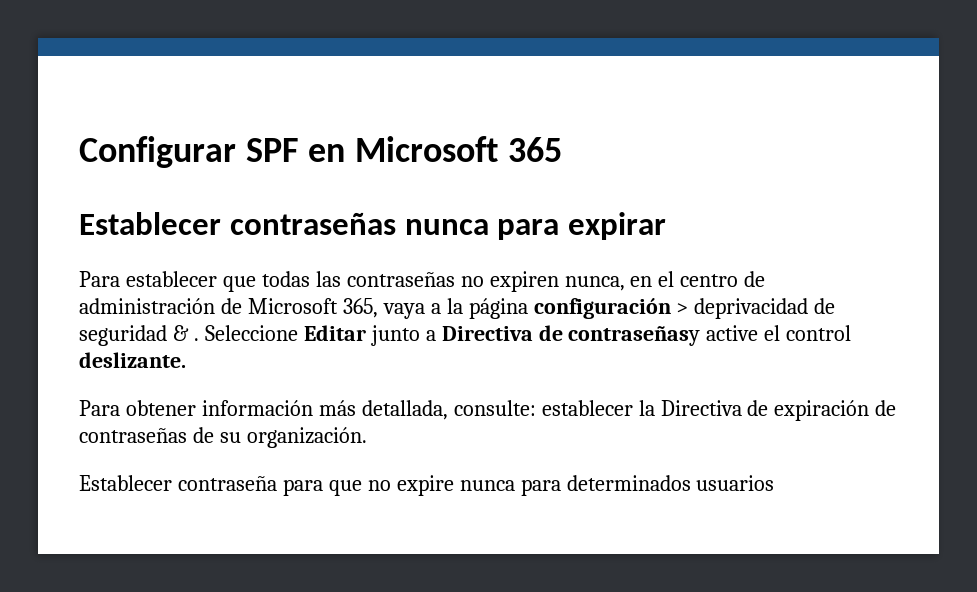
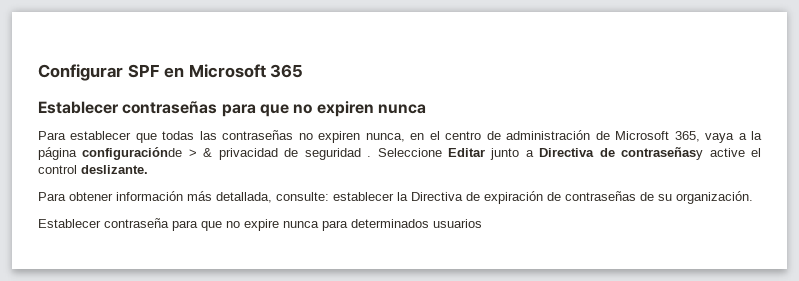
- Establecer contraseñas nunca para expirar
+ Establecer contraseñas para que no expiren nunca
- Para establecer que todas las contraseñas no expiren nunca, en el centro de administración de Microsoft 365, vaya a la página configuración > deprivacidad de seguridad & .
+ Para establecer que todas las contraseñas no expiren nunca, en el centro de administración de Microsoft 365, vaya a la página configuraciónde > & privacidad de seguridad .

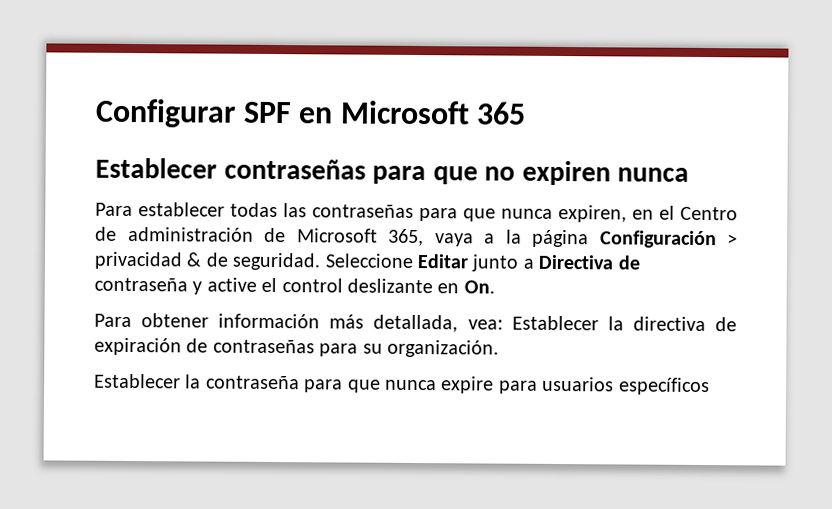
- Para establecer que todas las contraseñas no expiren nunca, en el centro de administración de Microsoft 365, vaya a la página configuraciónde > & privacidad de seguridad .
+ Para establecer todas las contraseñas para que nunca expiren, en el Centro de administración de Microsoft 365, vaya a la página Configuración > privacidad & de seguridad.
- Seleccione Editar junto a Directiva de contraseñasy active el control deslizante.
+ Seleccione Editar junto a Directiva de contraseña y active el control deslizante en On.
- Para obtener información más detallada, consulte: establecer la Directiva de expiración de contraseñas de su organización.
+ Para obtener información más detallada, vea: Establecer la directiva de expiración de contraseñas para su organización.
- Establecer contraseña para que no expire nunca para determinados usuarios
+ Establecer la contraseña para que nunca expire para usuarios específicos

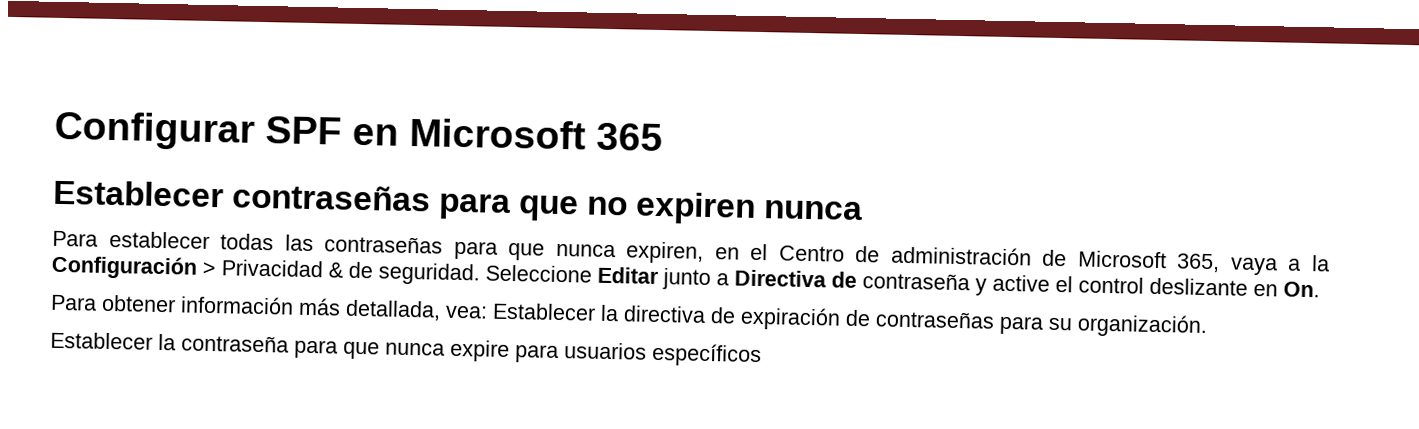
- Para establecer todas las contraseñas para que nunca expiren, en el Centro de administración de Microsoft 365, vaya a la página Configuración > privacidad & de seguridad.
+ Para establecer todas las contraseñas para que nunca expiren, en el Centro de administración de Microsoft 365, vaya a la Configuración > Privacidad & de seguridad.

